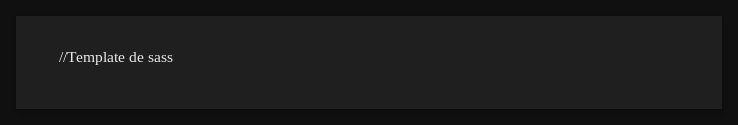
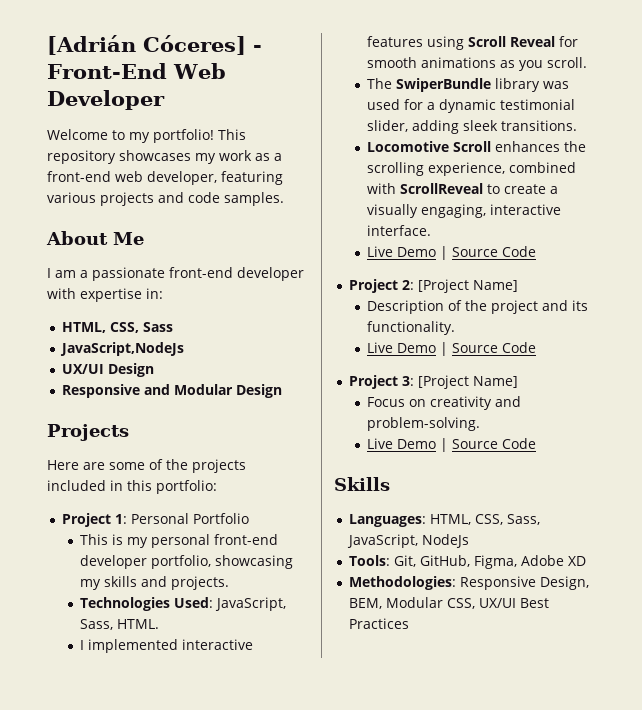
- //Template de sass
+ [Adrián Cóceres] - Front-End Web Developer
+ Welcome to my portfolio! This repository showcases my work as a front-end web developer, featuring various projects and code samples.
+ About Me
+ I am a passionate front-end developer with expertise in:
+ HTML, CSS, Sass
+ JavaScript,NodeJs
+ UX/UI Design
+ Responsive and Modular Design
+ Projects
+ Here are some of the projects included in this portfolio:
+ Project 1: Personal Portfolio
+ This is my personal front-end developer portfolio, showcasing my skills and projects.
+ Technologies Used: JavaScript, Sass, HTML.
+ I implemented interactive features using Scroll Reveal for smooth animations as you scroll.
+ The SwiperBundle library was used for a dynamic testimonial slider, adding sleek transitions.
+ Locomotive Scroll enhances the scrolling experience, combined with ScrollReveal to create a visually engaging, interactive interface.
+ Live Demo | Source Code
+ Project 2: [Project Name]
+ Description of the project and its functionality.
+ Live Demo | Source Code
+ Project 3: [Project Name]
+ Focus on creativity and problem-solving.
+ Live Demo | Source Code
+ Skills
+ Languages: HTML, CSS, Sass, JavaScript, NodeJs
+ Tools: Git, GitHub, Figma, Adobe XD
+ Methodologies: Responsive Design, BEM, Modular CSS, UX/UI Best Practices

